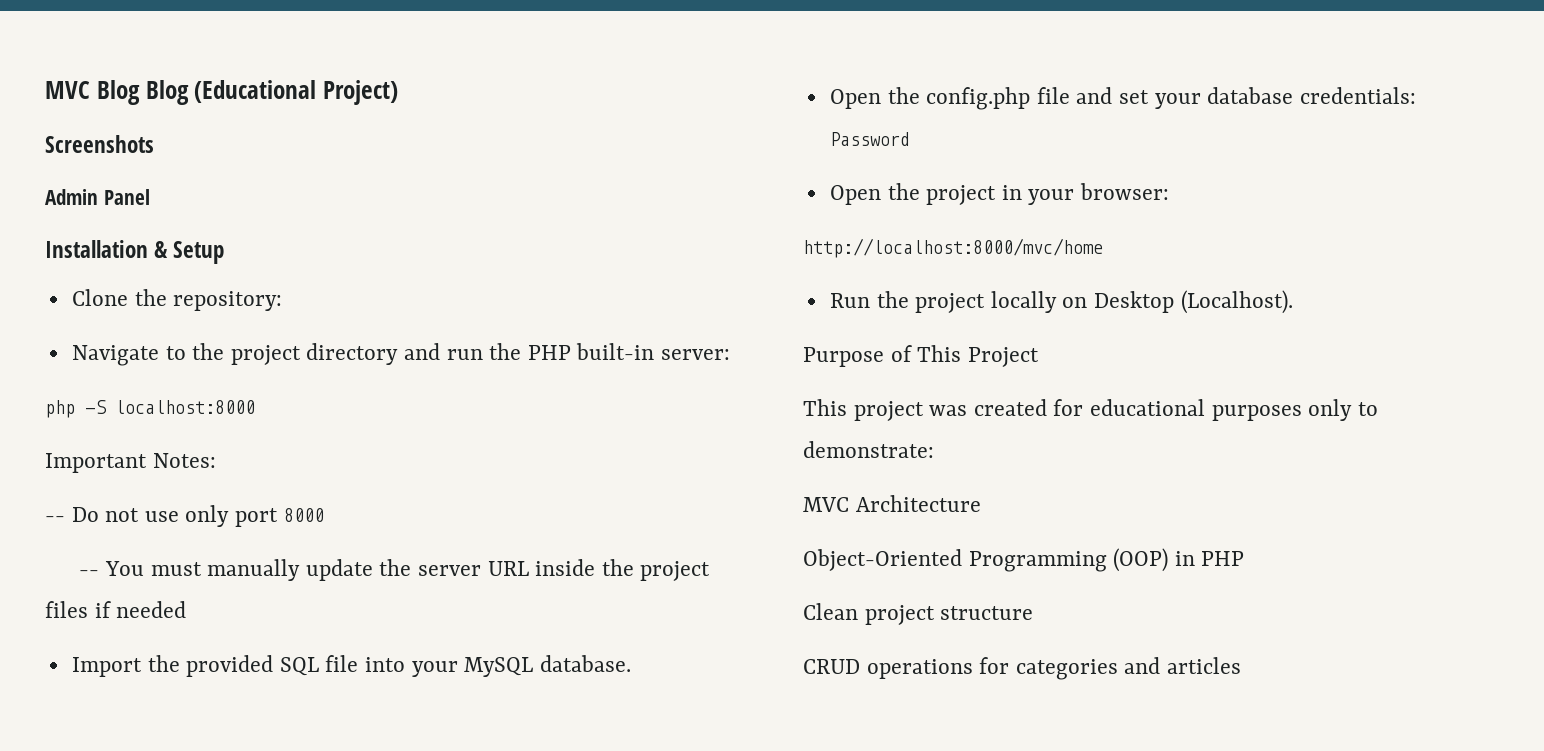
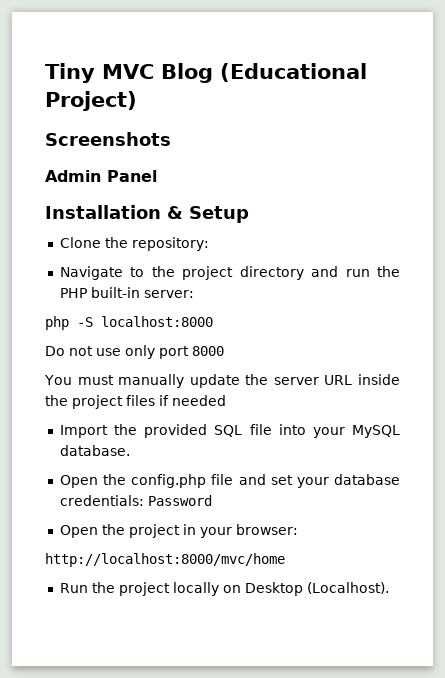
- MVC Blog Blog (Educational Project)
+ Tiny MVC Blog (Educational Project)
- Important Notes:
- -- Do not use only port 8000
+ Do not use only port 8000
- -- You must manually update the server URL inside the project files if needed
+ You must manually update the server URL inside the project files if needed
- Purpose of This Project
- This project was created for educational purposes only to demonstrate:
- MVC Architecture
- Object-Oriented Programming (OOP) in PHP
- Clean project structure
- CRUD operations for categories and articles

